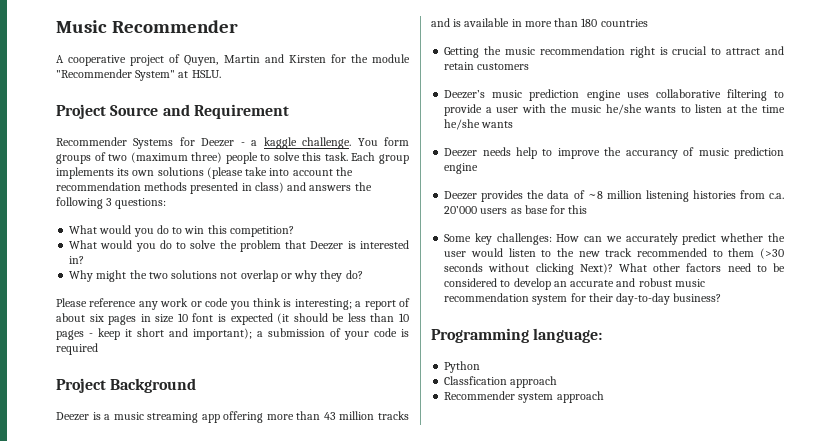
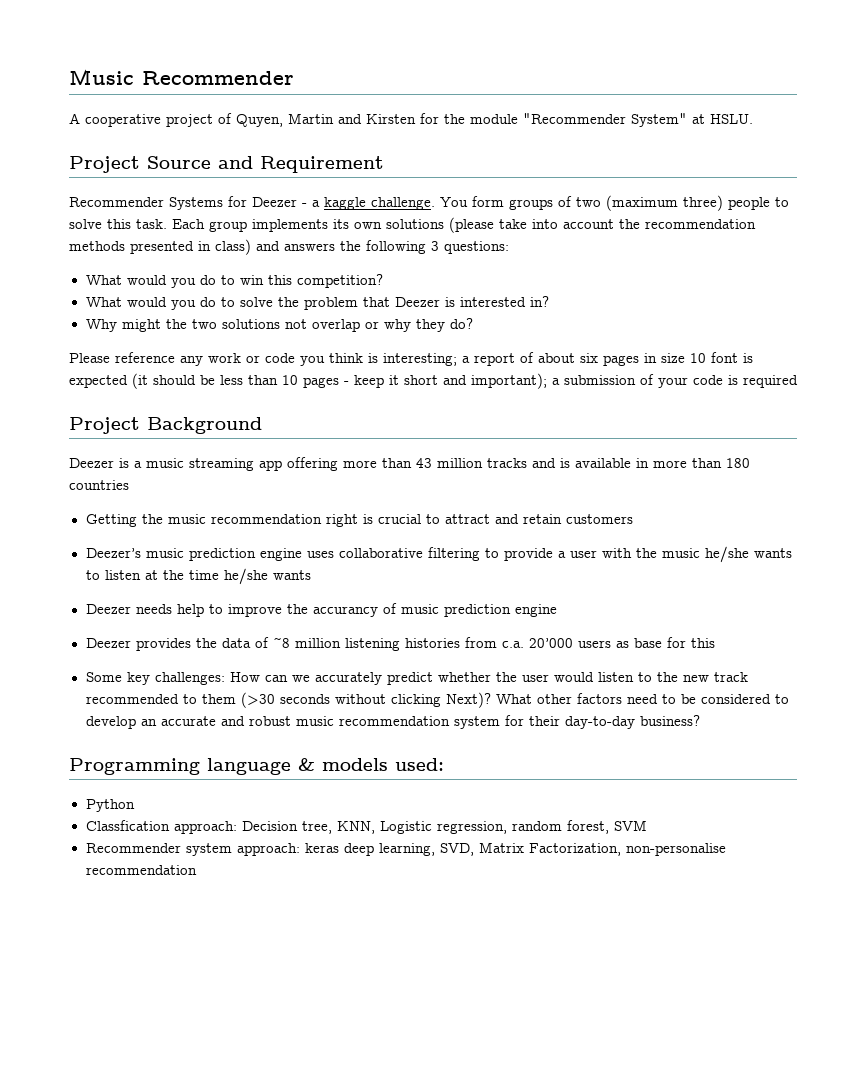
- Programming language:
+ Programming language & models used:
  Python
- Classfication approach
- Recommender system approach
+ Classfication approach: Decision tree, KNN, Logistic regression, random forest, SVM
+ Recommender system approach: keras deep learning, SVD, Matrix Factorization, non-personalise recommendation

